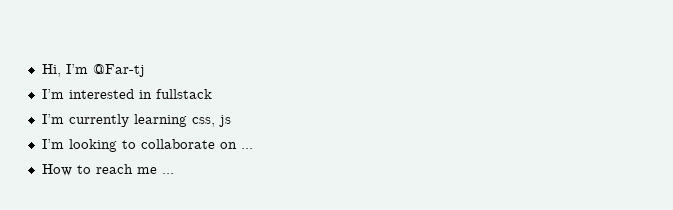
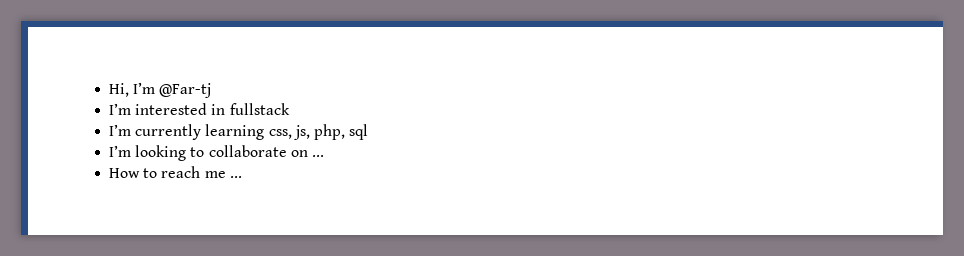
- I’m currently learning css, js
+ I’m currently learning css, js, php, sql

